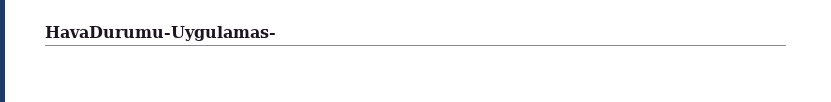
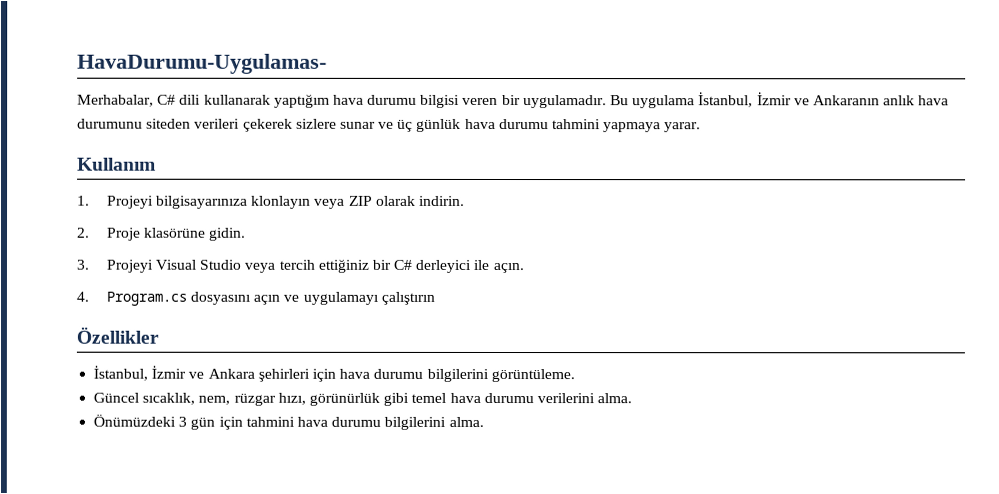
+ Merhabalar, C# dili kullanarak yaptığım hava durumu bilgisi veren bir uygulamadır. Bu uygulama İstanbul, İzmir ve Ankaranın anlık hava durumunu siteden verileri çekerek sizlere sunar ve üç günlük hava durumu tahmini yapmaya yarar.
+ Kullanım
+ 1. Projeyi bilgisayarınıza klonlayın veya ZIP olarak indirin.
+ 2. Proje klasörüne gidin.
+ 3. Projeyi Visual Studio veya tercih ettiğiniz bir C# derleyici ile açın.
+ 4. Program.cs dosyasını açın ve uygulamayı çalıştırın
+ Özellikler
+ İstanbul, İzmir ve Ankara şehirleri için hava durumu bilgilerini görüntüleme.
+ Güncel sıcaklık, nem, rüzgar hızı, görünürlük gibi temel hava durumu verilerini alma.
+ Önümüzdeki 3 gün için tahmini hava durumu bilgilerini alma.

